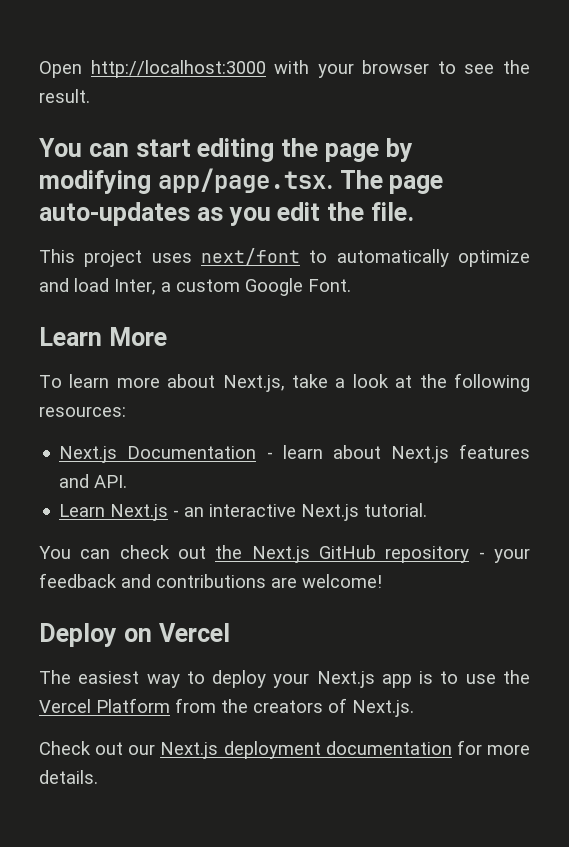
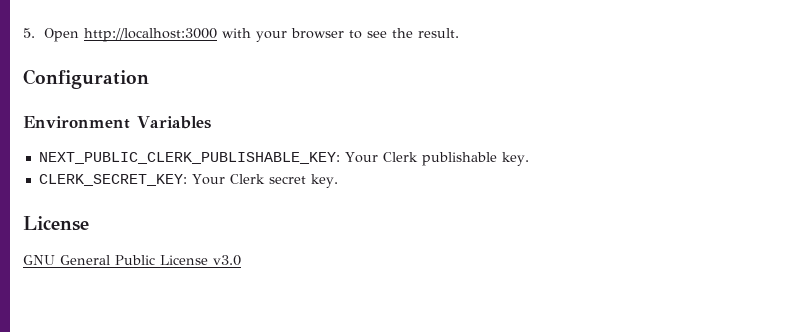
- Open http://localhost:3000 with your browser to see the result.
+ 5. Open http://localhost:3000 with your browser to see the result.
- You can start editing the page by modifying app/page.tsx. The page auto-updates as you edit the file.
- This project uses next/font to automatically optimize and load Inter, a custom Google Font.
- Learn More
- To learn more about Next.js, take a look at the following resources:
- Next.js Documentation - learn about Next.js features and API.
- Learn Next.js - an interactive Next.js tutorial.
- You can check out the Next.js GitHub repository - your feedback and contributions are welcome!
- Deploy on Vercel
- The easiest way to deploy your Next.js app is to use the Vercel Platform from the creators of Next.js.
- Check out our Next.js deployment documentation for more details.
+ Configuration
+ Environment Variables
+ NEXT_PUBLIC_CLERK_PUBLISHABLE_KEY: Your Clerk publishable key.
+ CLERK_SECRET_KEY: Your Clerk secret key.
+ License
+ GNU General Public License v3.0

